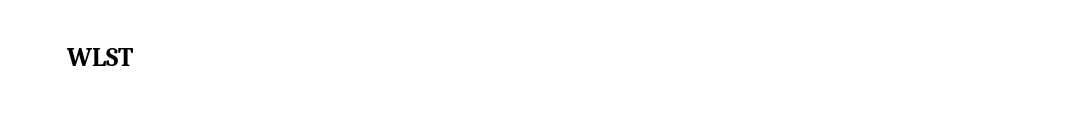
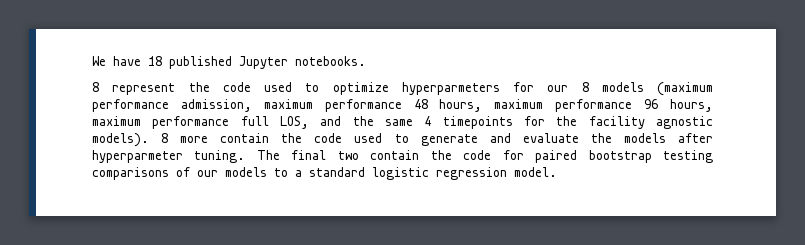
- WLST
+ We have 18 published Jupyter notebooks.
+ 8 represent the code used to optimize hyperparmeters for our 8 models (maximum performance admission, maximum performance 48 hours, maximum performance 96 hours, maximum performance full LOS, and the same 4 timepoints for the facility agnostic models). 8 more contain the code used to generate and evaluate the models after hyperparmeter tuning. The final two contain the code for paired bootstrap testing comparisons of our models to a standard logistic regression model.

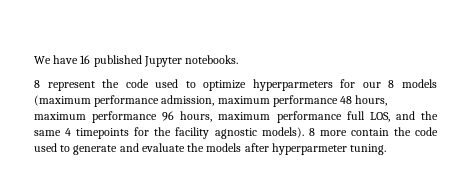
- We have 18 published Jupyter notebooks.
+ We have 16 published Jupyter notebooks.
- The final two contain the code for paired bootstrap testing comparisons of our models to a standard logistic regression model.

